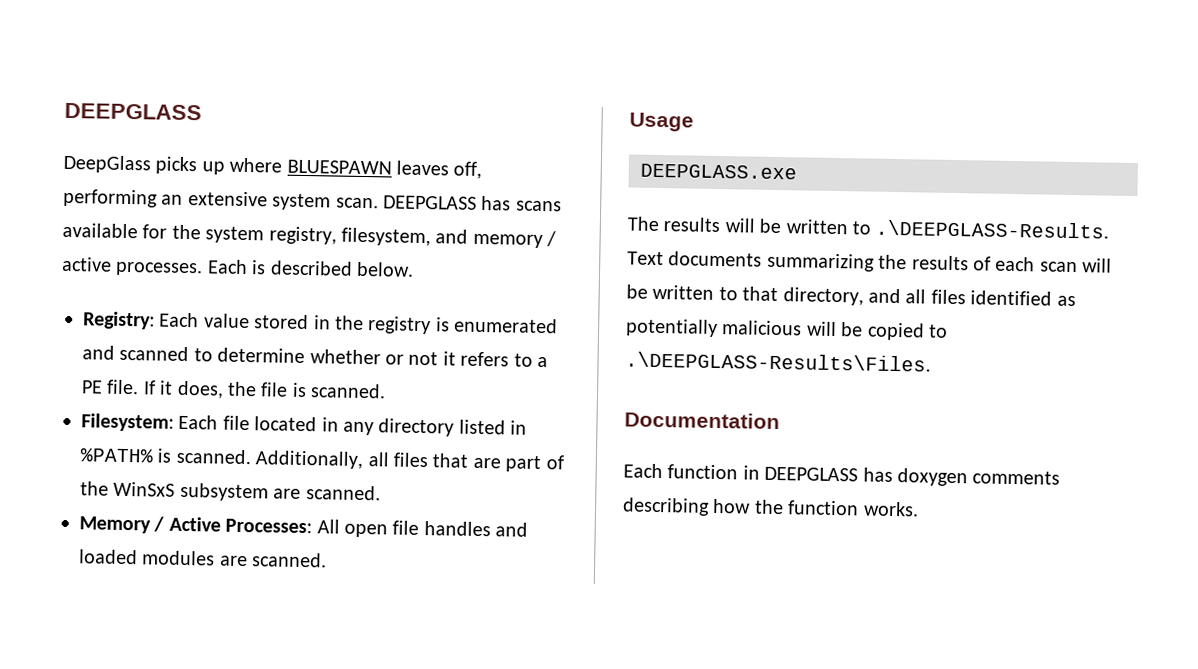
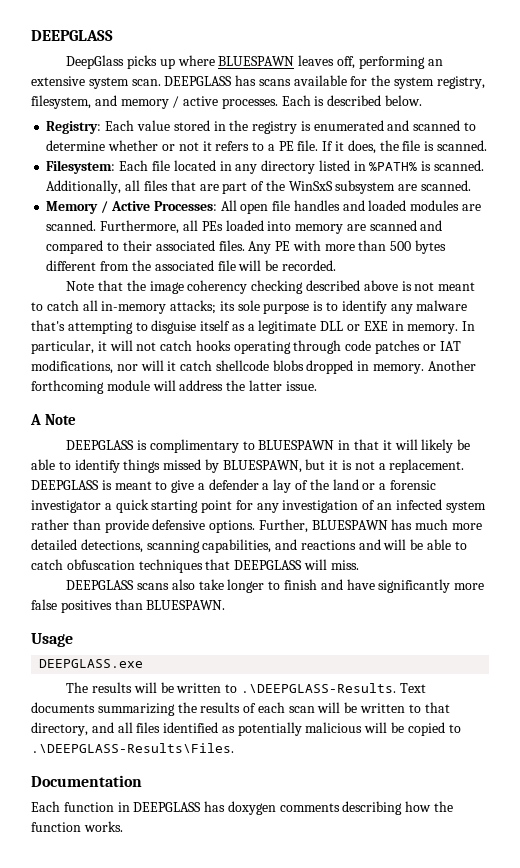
+ Furthermore, all PEs loaded into memory are scanned and compared to their associated files. Any PE with more than 500 bytes different from the associated file will be recorded.
+ Note that the image coherency checking described above is not meant to catch all in-memory attacks; its sole purpose is to identify any malware that's attempting to disguise itself as a legitimate DLL or EXE in memory. In particular, it will not catch hooks operating through code patches or IAT modifications, nor will it catch shellcode blobs dropped in memory. Another forthcoming module will address the latter issue.
+ A Note
+ DEEPGLASS is complimentary to BLUESPAWN in that it will likely be able to identify things missed by BLUESPAWN, but it is not a replacement. DEEPGLASS is meant to give a defender a lay of the land or a forensic investigator a quick starting point for any investigation of an infected system rather than provide defensive options. Further, BLUESPAWN has much more detailed detections, scanning capabilities, and reactions and will be able to catch obfuscation techniques that DEEPGLASS will miss.
+ DEEPGLASS scans also take longer to finish and have significantly more false positives than BLUESPAWN.

